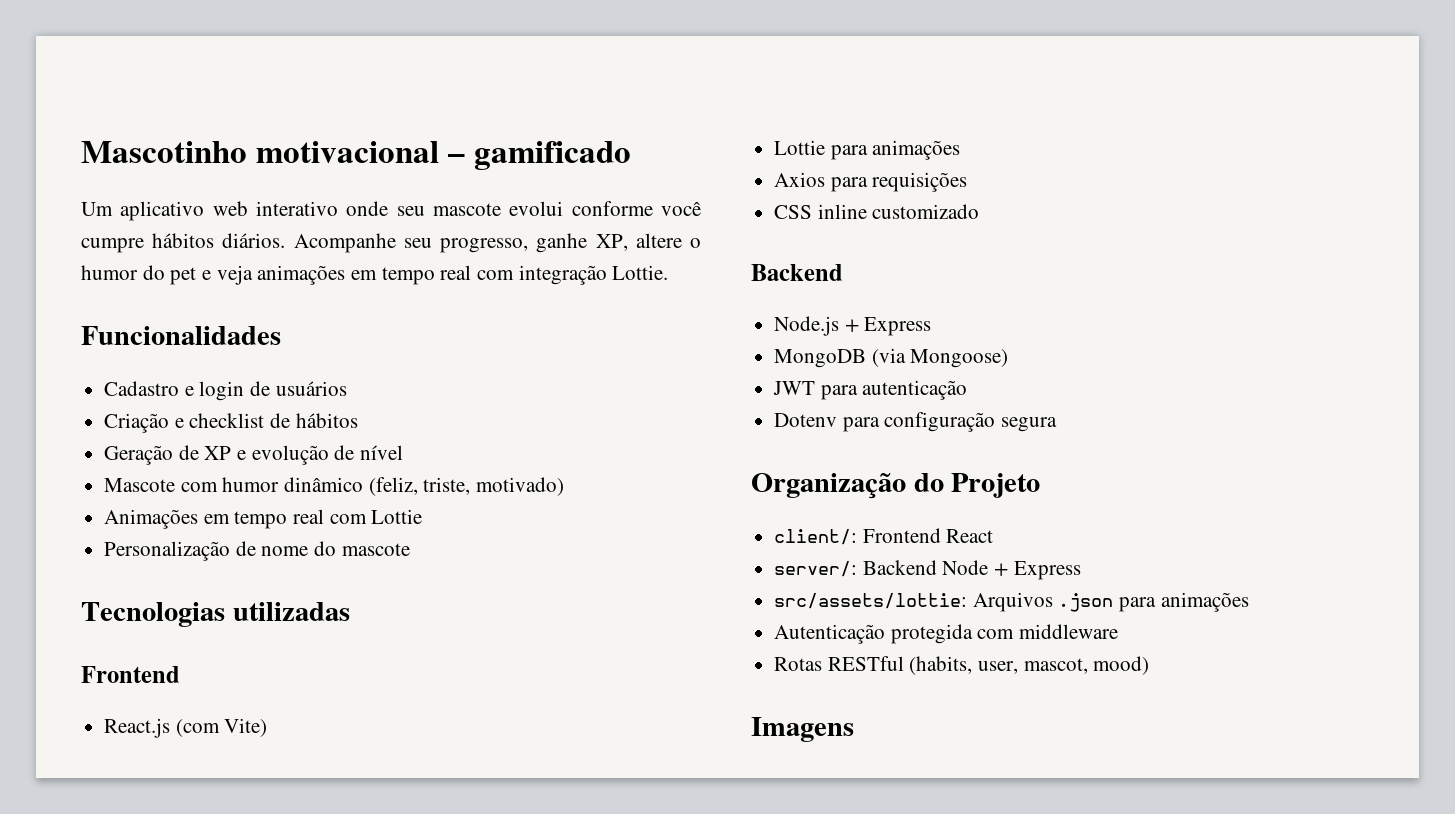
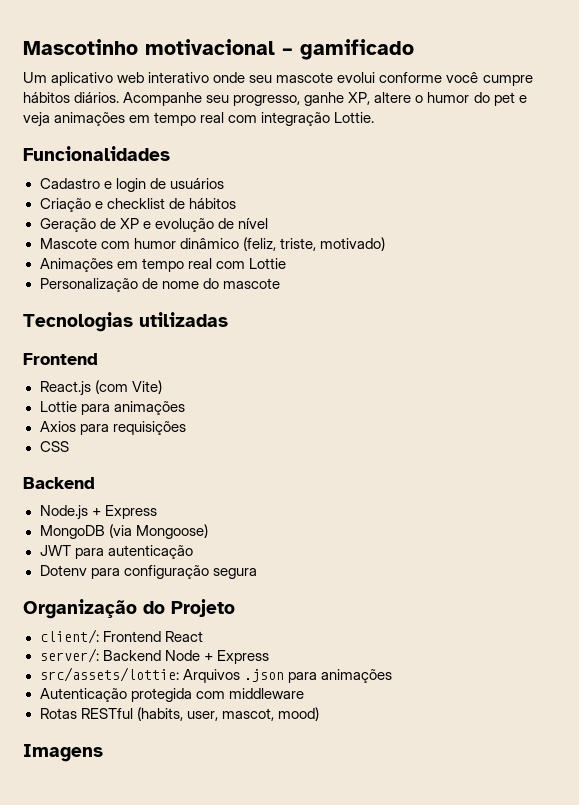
- CSS inline customizado
+ CSS

